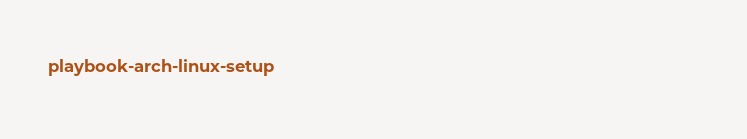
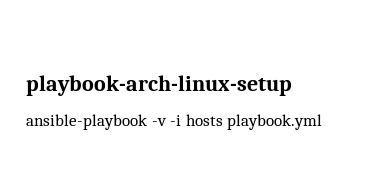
+ ansible-playbook -v -i hosts playbook.yml

